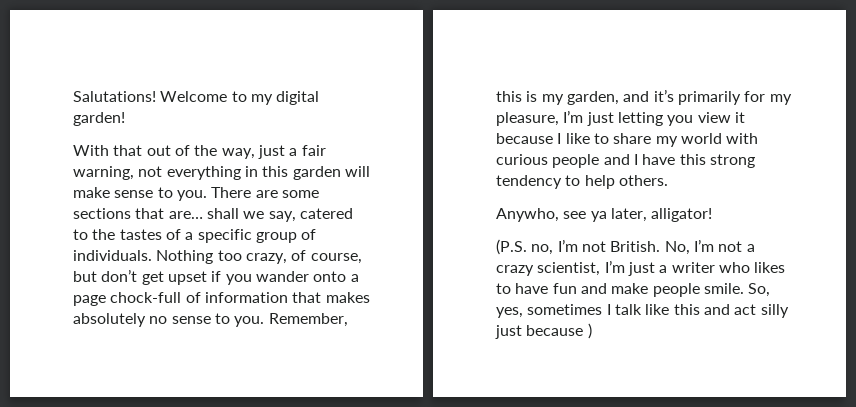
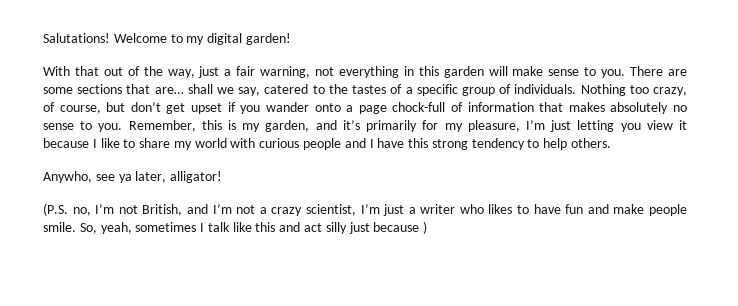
- (P.S. no, I’m not British. No, I’m not a crazy scientist, I’m just a writer who likes to have fun and make people smile.
+ (P.S. no, I’m not British, and I’m not a crazy scientist, I’m just a writer who likes to have fun and make people smile.
- So, yes, sometimes I talk like this and act silly just because )
+ So, yeah, sometimes I talk like this and act silly just because )

